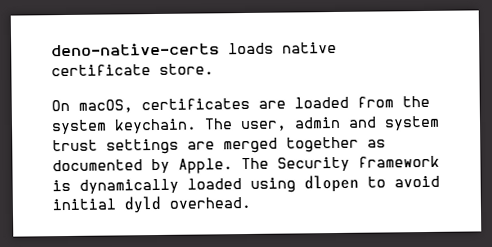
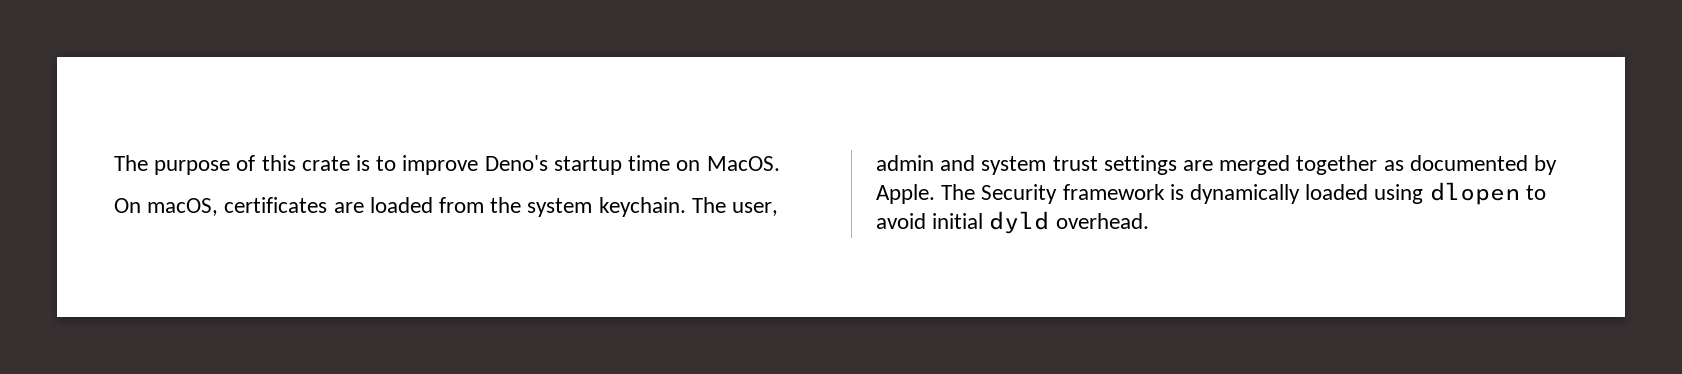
- deno-native-certs loads native certificate store.
+ The purpose of this crate is to improve Deno's startup time on MacOS.

